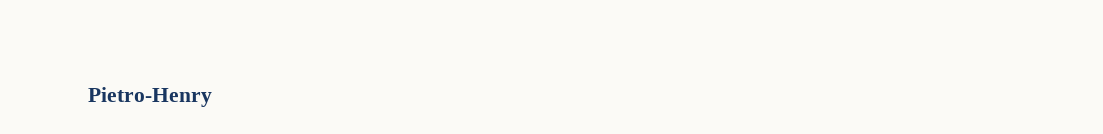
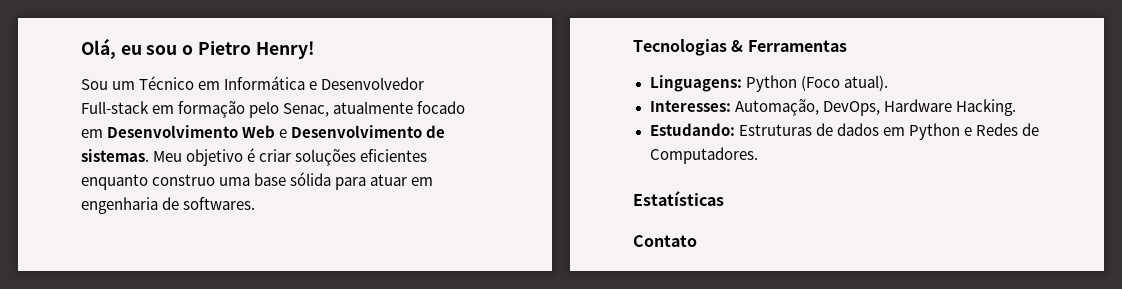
- Pietro-Henry
+ Olá, eu sou o Pietro Henry!
+ Sou um Técnico em Informática e Desenvolvedor Full-stack em formação pelo Senac, atualmente focado em Desenvolvimento Web e Desenvolvimento de sistemas. Meu objetivo é criar soluções eficientes enquanto construo uma base sólida para atuar em engenharia de softwares.
+ Tecnologias & Ferramentas
+ Linguagens: Python (Foco atual).
+ Interesses: Automação, DevOps, Hardware Hacking.
+ Estudando: Estruturas de dados em Python e Redes de Computadores.
+ Estatísticas
+ Contato

